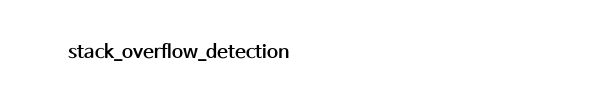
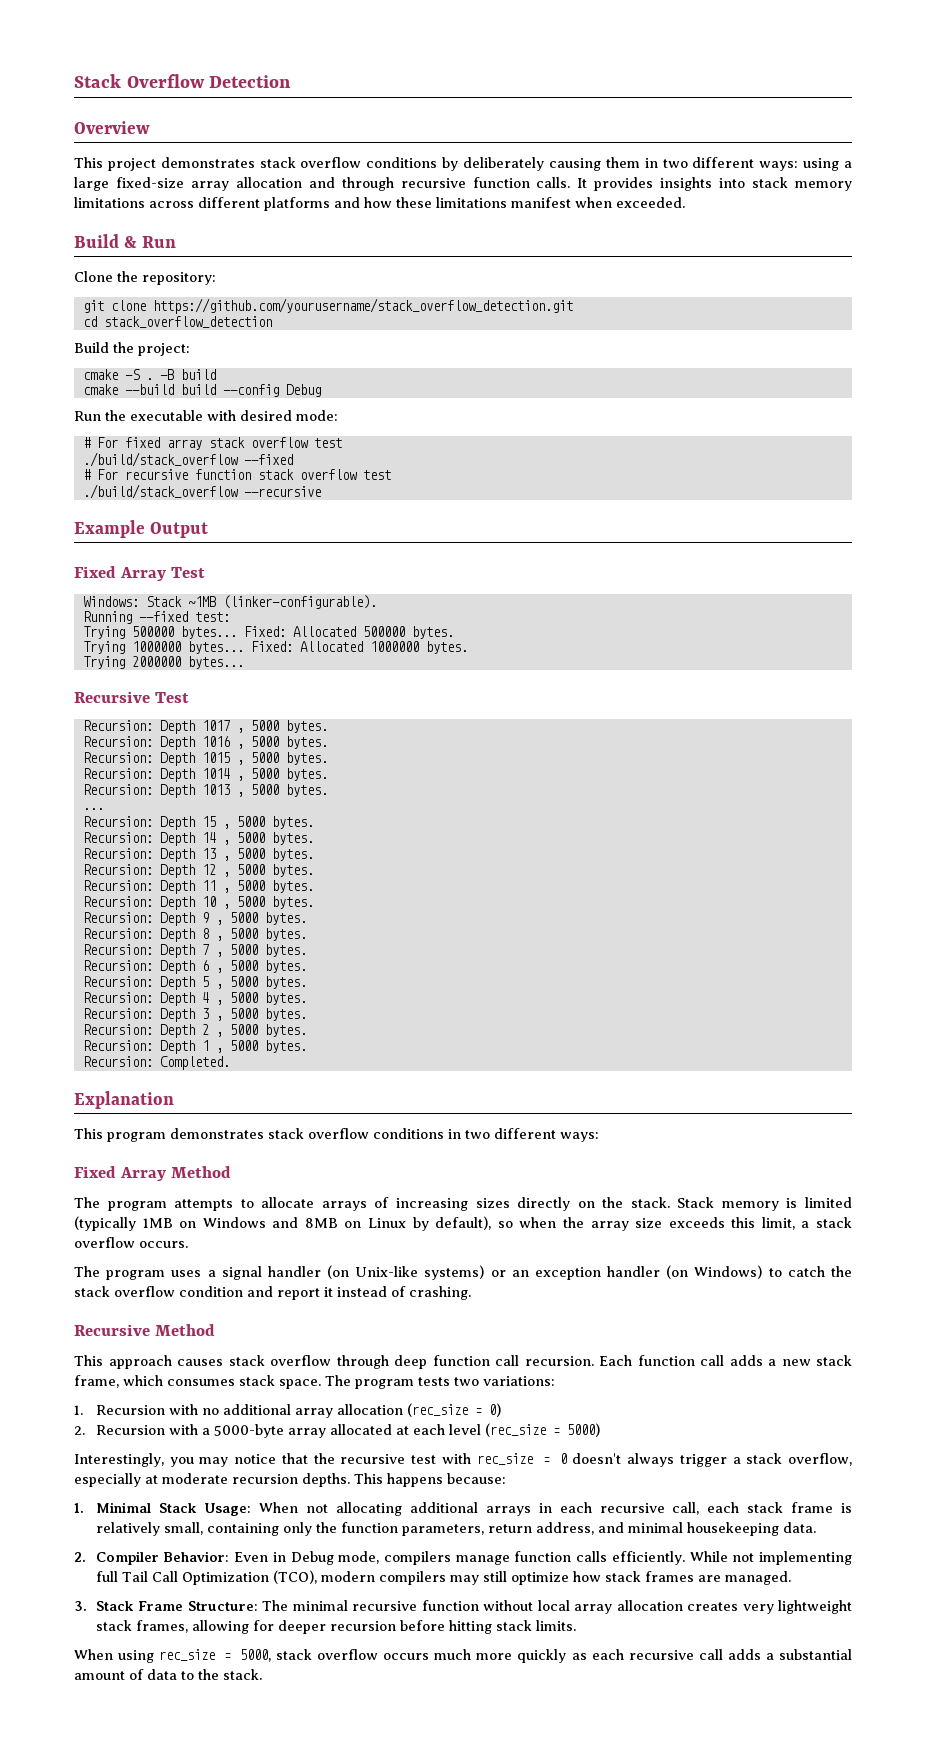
- stack_overflow_detection
+ Stack Overflow Detection
+ Overview
+ This project demonstrates stack overflow conditions by deliberately causing them in two different ways: using a large fixed-size array allocation and through recursive function calls. It provides insights into stack memory limitations across different platforms and how these limitations manifest when exceeded.
+ Build & Run
+ Clone the repository:
+ git clone https://github.com/yourusername/stack_overflow_detection.git
+ cd stack_overflow_detection
+ Build the project:
+ cmake -S . -B build
+ cmake --build build --config Debug
+ Run the executable with desired mode:
+ # For fixed array stack overflow test
+ ./build/stack_overflow --fixed
+ # For recursive function stack overflow test
+ ./build/stack_overflow --recursive
+ Example Output
+ Fixed Array Test
+ Windows: Stack ~1MB (linker-configurable).
+ Running --fixed test:
+ Trying 500000 bytes... Fixed: Allocated 500000 bytes.
+ Trying 1000000 bytes... Fixed: Allocated 1000000 bytes.
+ Trying 2000000 bytes...
+ Recursive Test
+ Recursion: Depth 1017 , 5000 bytes.
+ Recursion: Depth 1016 , 5000 bytes.
+ Recursion: Depth 1015 , 5000 bytes.
+ Recursion: Depth 1014 , 5000 bytes.
+ Recursion: Depth 1013 , 5000 bytes.
+ ...
+ Recursion: Depth 15 , 5000 bytes.
+ Recursion: Depth 14 , 5000 bytes.
+ Recursion: Depth 13 , 5000 bytes.
+ Recursion: Depth 12 , 5000 bytes.
+ Recursion: Depth 11 , 5000 bytes.
+ Recursion: Depth 10 , 5000 bytes.
+ Recursion: Depth 9 , 5000 bytes.
+ Recursion: Depth 8 , 5000 bytes.
+ Recursion: Depth 7 , 5000 bytes.
+ Recursion: Depth 6 , 5000 bytes.
+ Recursion: Depth 5 , 5000 bytes.
+ Recursion: Depth 4 , 5000 bytes.
+ Recursion: Depth 3 , 5000 bytes.
+ Recursion: Depth 2 , 5000 bytes.
+ Recursion: Depth 1 , 5000 bytes.
+ Recursion: Completed.
+ Explanation
+ This program demonstrates stack overflow conditions in two different ways:
+ Fixed Array Method
+ The program attempts to allocate arrays of increasing sizes directly on the stack. Stack memory is limited (typically 1MB on Windows and 8MB on Linux by default), so when the array size exceeds this limit, a stack overflow occurs.
+ The program uses a signal handler (on Unix-like systems) or an exception handler (on Windows) to catch the stack overflow condition and report it instead of crashing.
+ Recursive Method
+ This approach causes stack overflow through deep function call recursion. Each function call adds a new stack frame, which consumes stack space. The program tests two variations:
+ 1. Recursion with no additional array allocation (rec_size = 0)
+ 2. Recursion with a 5000-byte array allocated at each level (rec_size = 5000)
+ Interestingly, you may notice that the recursive test with rec_size = 0 doesn't always trigger a stack overflow, especially at moderate recursion depths. This happens because:
+ 1. Minimal Stack Usage: When not allocating additional arrays in each recursive call, each stack frame is relatively small, containing only the function parameters, return address, and minimal housekeeping data.
+ 2. Compiler Behavior: Even in Debug mode, compilers manage function calls efficiently. While not implementing full Tail Call Optimization (TCO), modern compilers may still optimize how stack frames are managed.
+ 3. Stack Frame Structure: The minimal recursive function without local array allocation creates very lightweight stack frames, allowing for deeper recursion before hitting stack limits.
+ When using rec_size = 5000, stack overflow occurs much more quickly as each recursive call adds a substantial amount of data to the stack.

